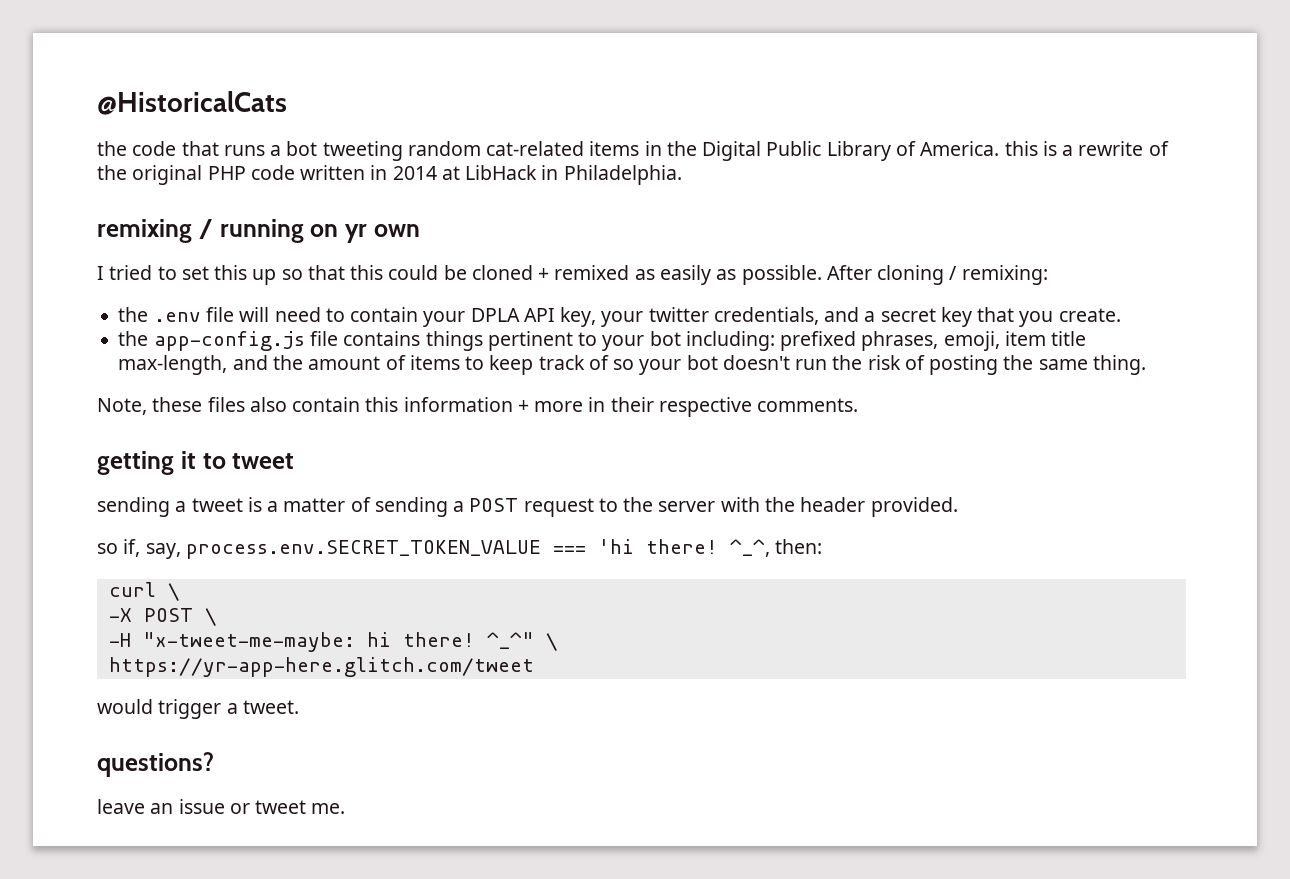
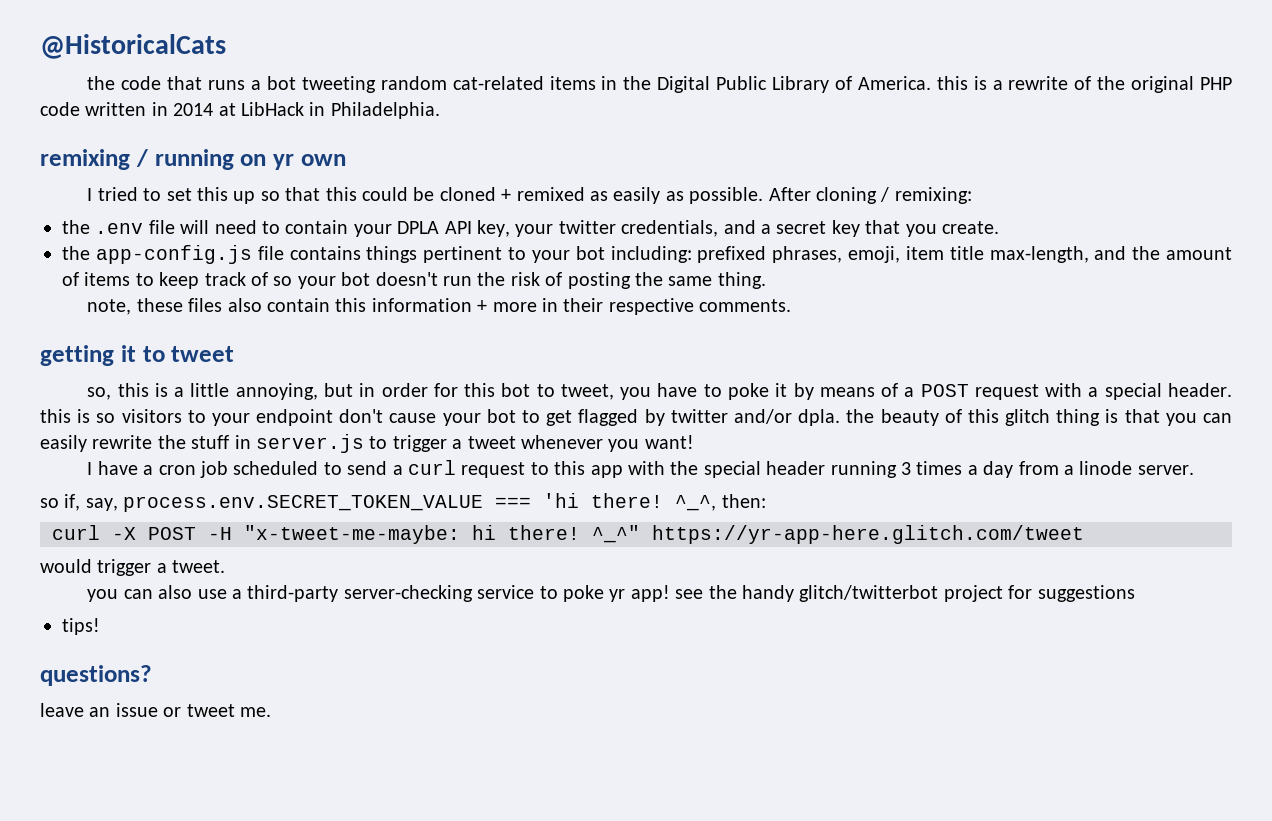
- Note, these files also contain this information + more in their respective comments.
+ note, these files also contain this information + more in their respective comments.
- sending a tweet is a matter of sending a POST request to the server with the header provided.
+ so, this is a little annoying, but in order for this bot to tweet, you have to poke it by means of a POST request with a special header. this is so visitors to your endpoint don't cause your bot to get flagged by twitter and/or dpla. the beauty of this glitch thing is that you can easily rewrite the stuff in server.js to trigger a tweet whenever you want!
+ I have a cron job scheduled to send a curl request to this app with the special header running 3 times a day from a linode server.
- curl \
- -X POST \
- -H "x-tweet-me-maybe: hi there!
+ curl -X POST -H "x-tweet-me-maybe: hi there!
- ^_^" \
- https://yr-app-here.glitch.com/tweet
+ ^_^" https://yr-app-here.glitch.com/tweet
+ you can also use a third-party server-checking service to poke yr app! see the handy glitch/twitterbot project for suggestions
+ tips!

